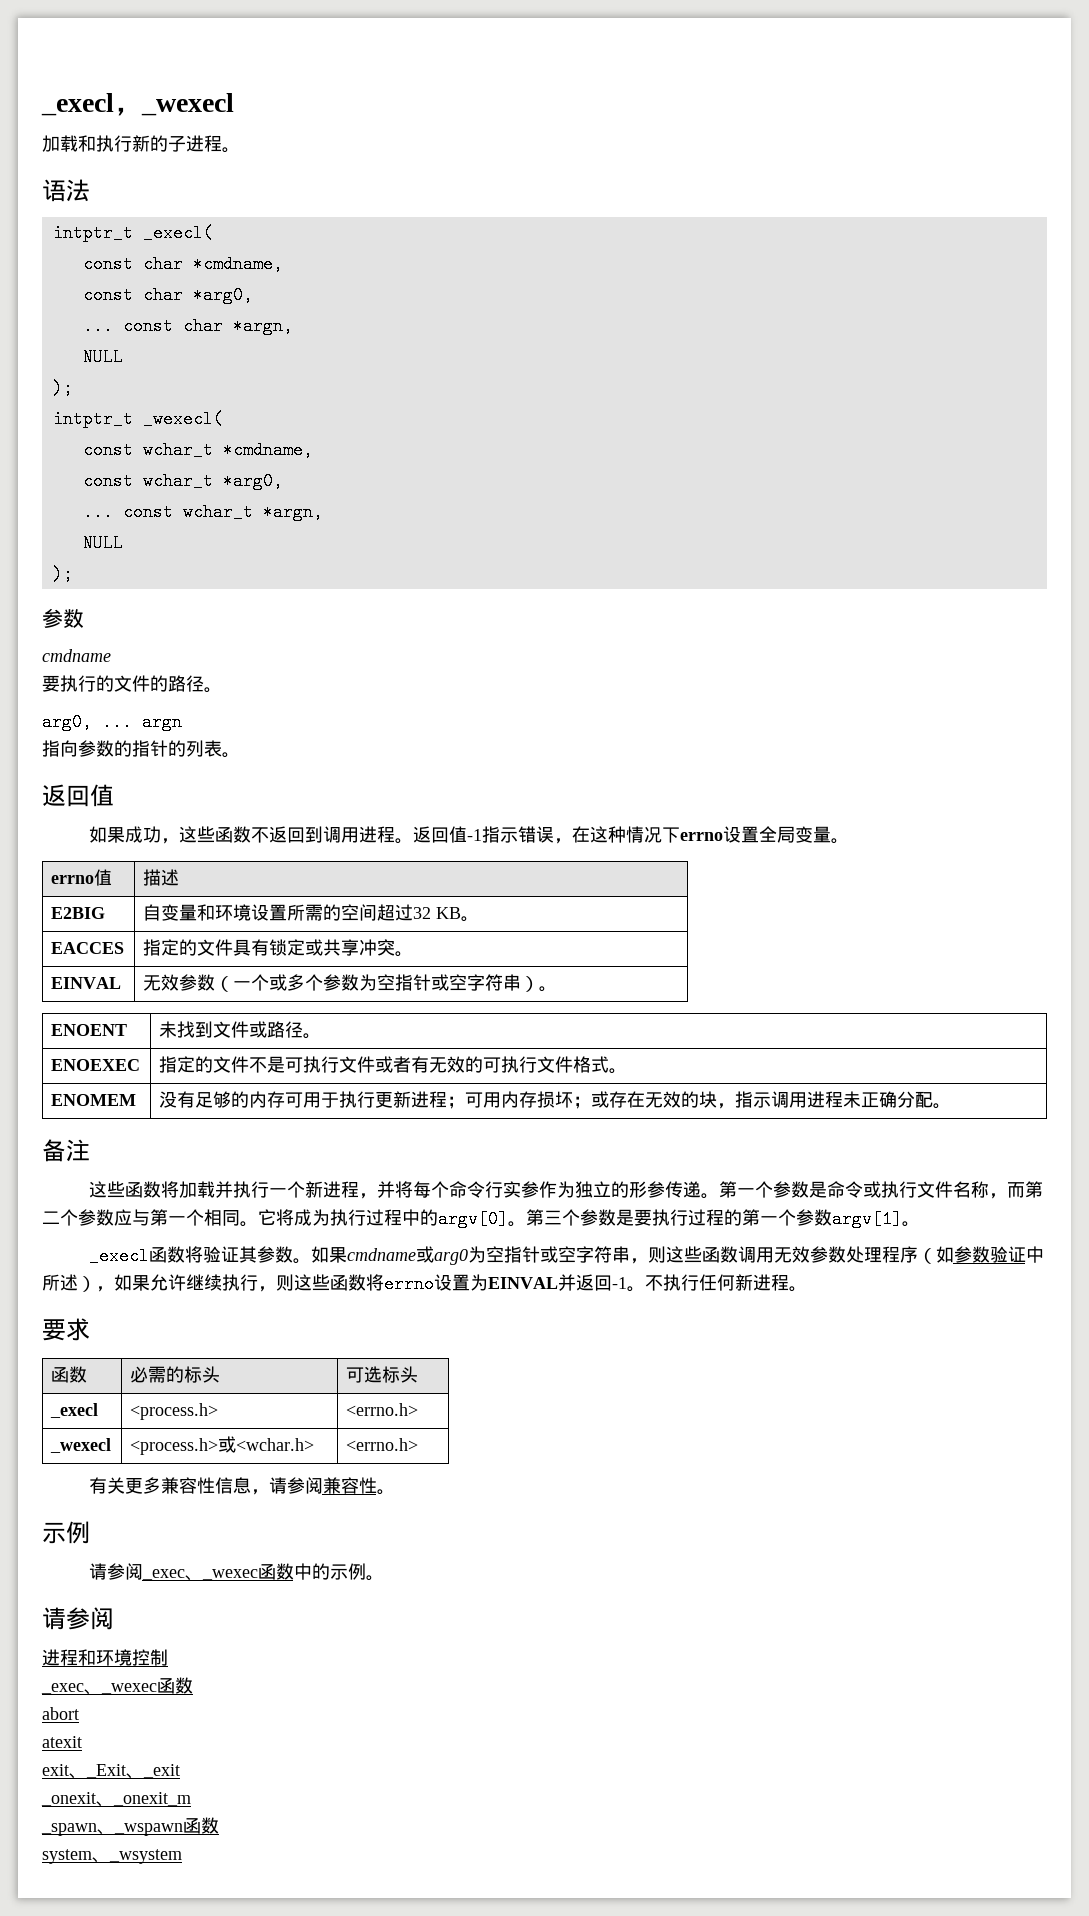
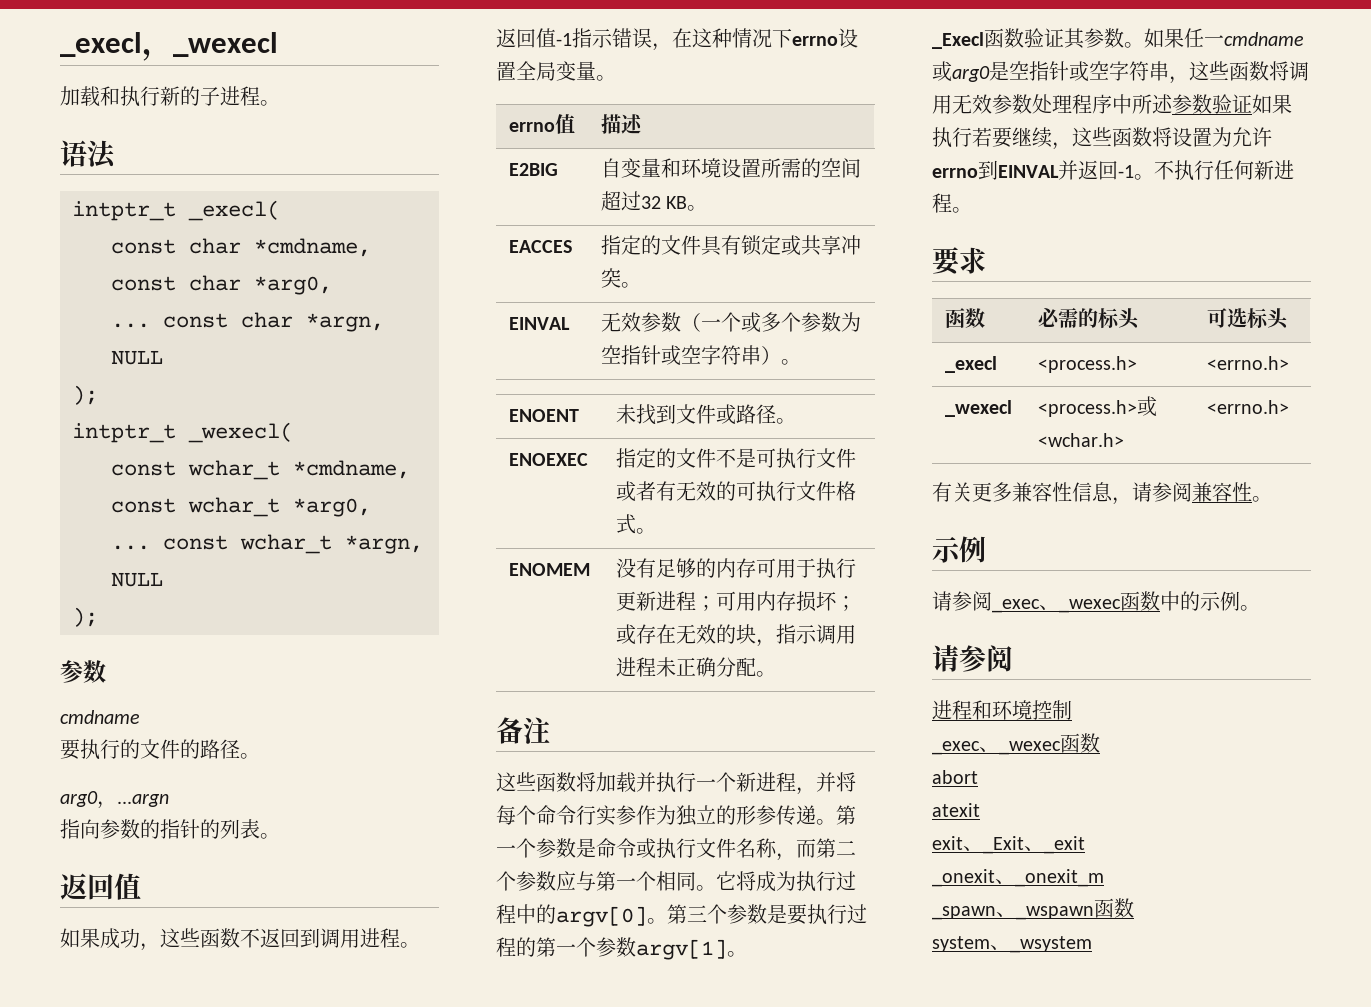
- arg0, ... argn
+ arg0，...argn
- _execl函数将验证其参数。
+ _Execl函数验证其参数。
- 如果cmdname或arg0为空指针或空字符串，则这些函数调用无效参数处理程序（如参数验证中所述），如果允许继续执行，则这些函数将errno设置为EINVAL并返回-1。
+ 如果任一cmdname或arg0是空指针或空字符串，这些函数将调用无效参数处理程序中所述参数验证如果执行若要继续，这些函数将设置为允许errno到EINVAL并返回-1。

